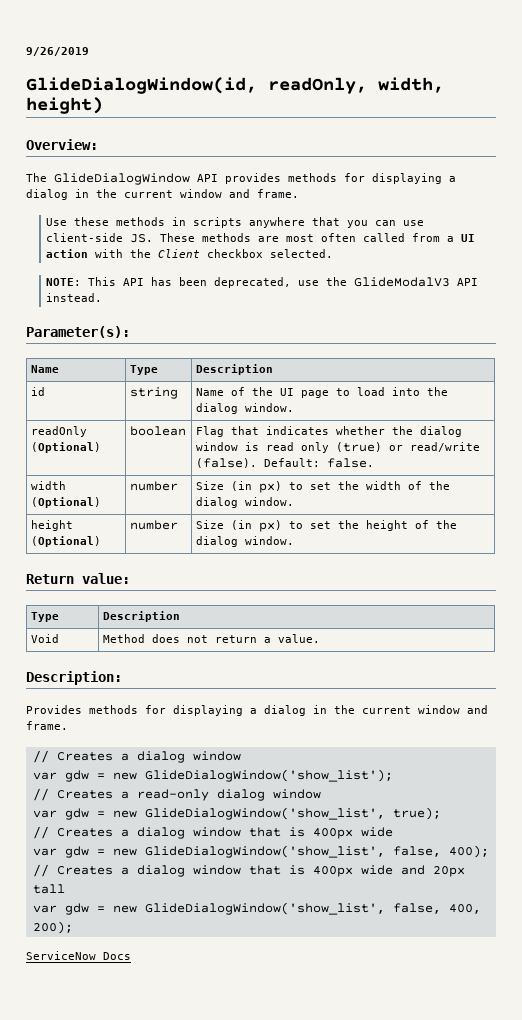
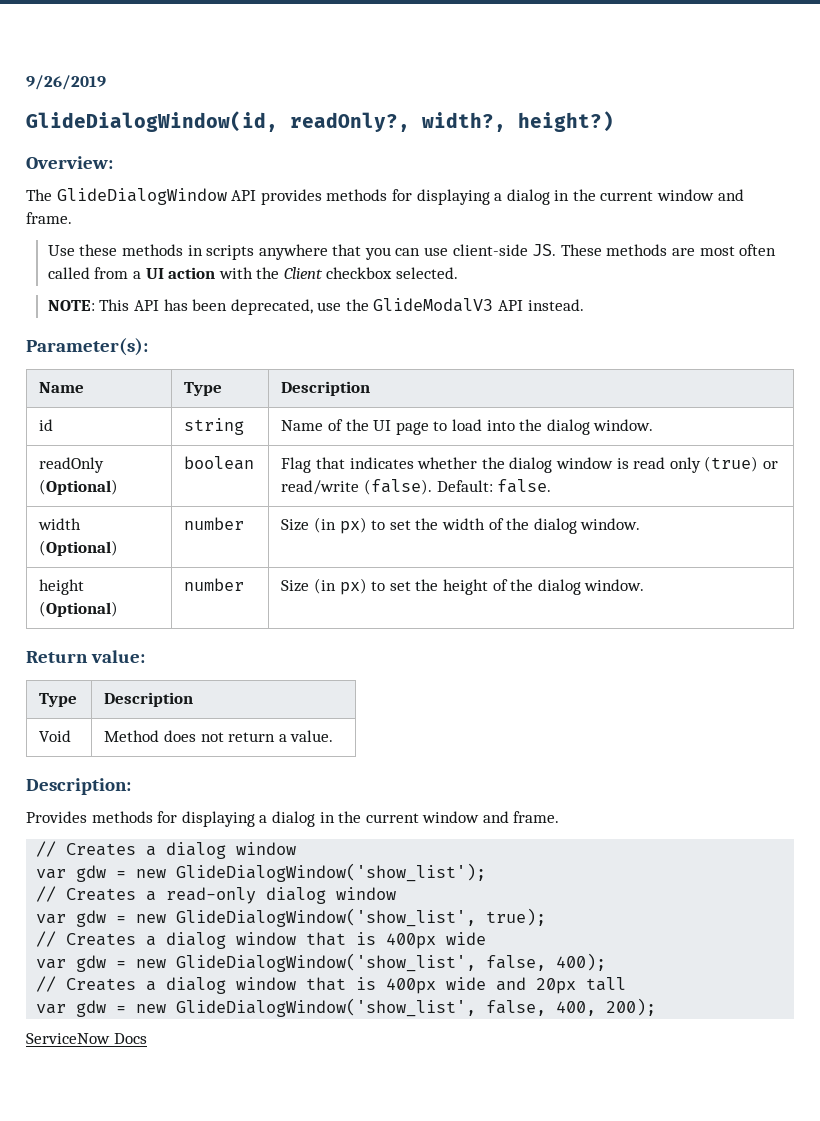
- GlideDialogWindow(id, readOnly, width, height)
+ GlideDialogWindow(id, readOnly?, width?, height?)

